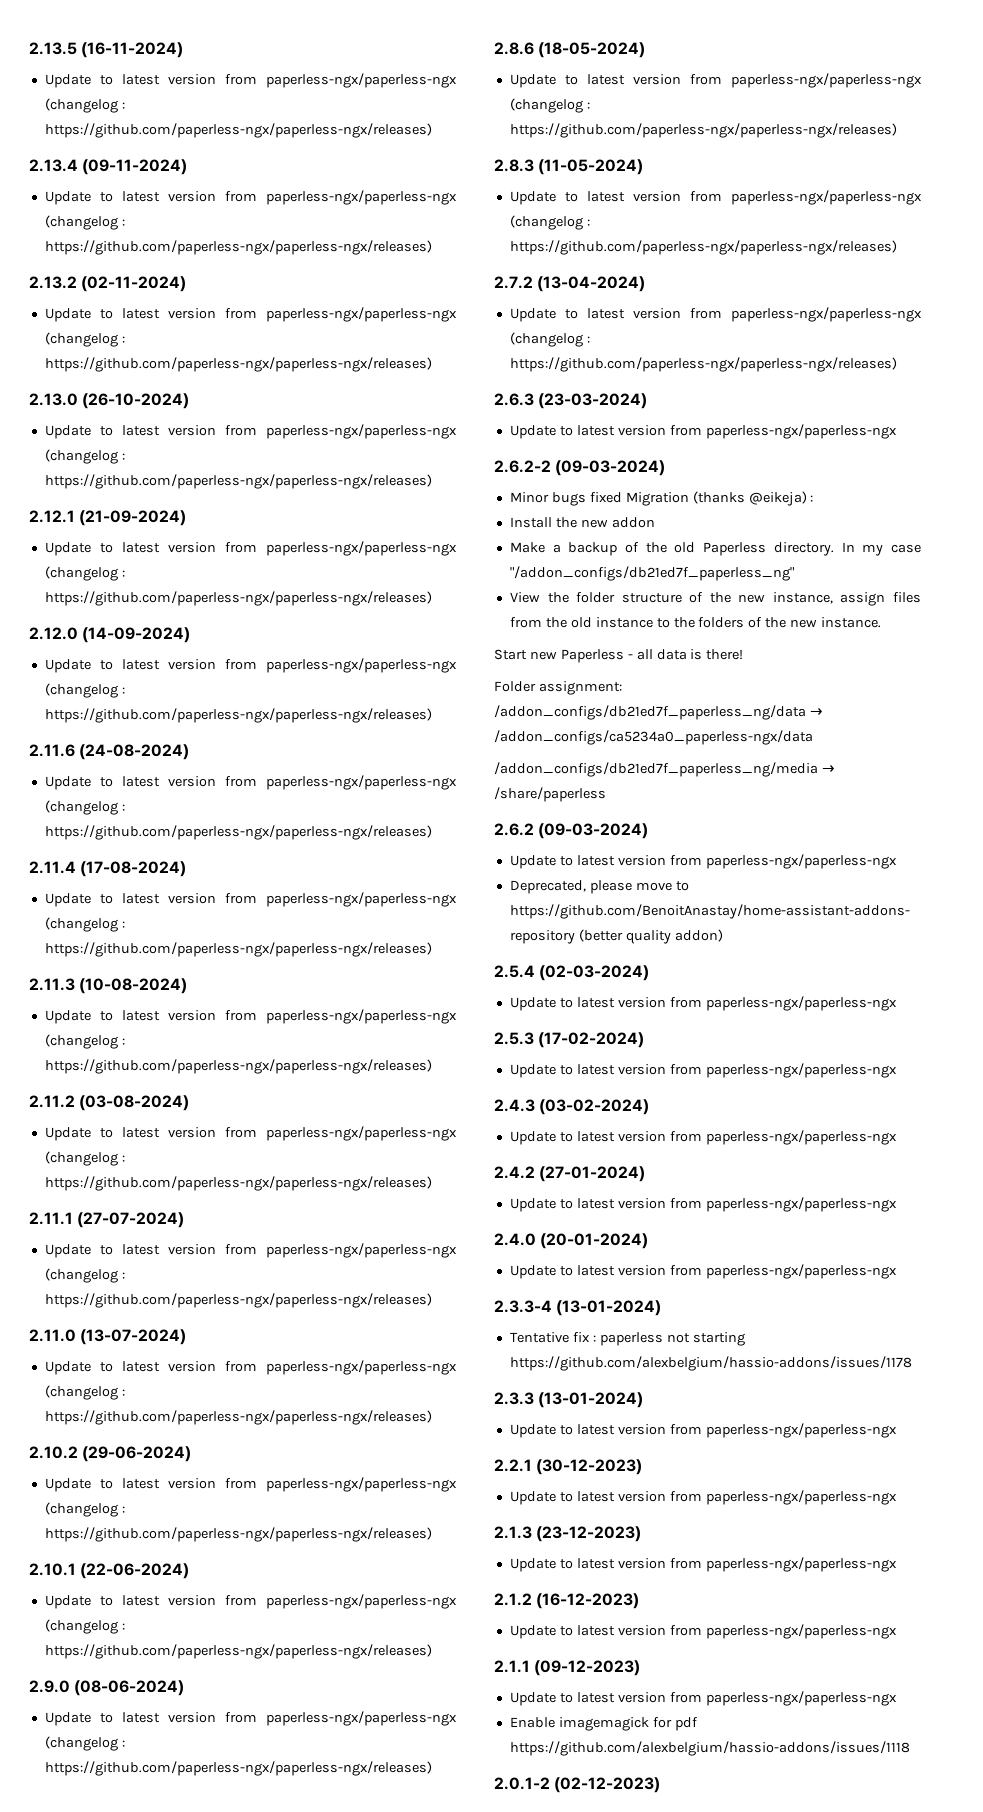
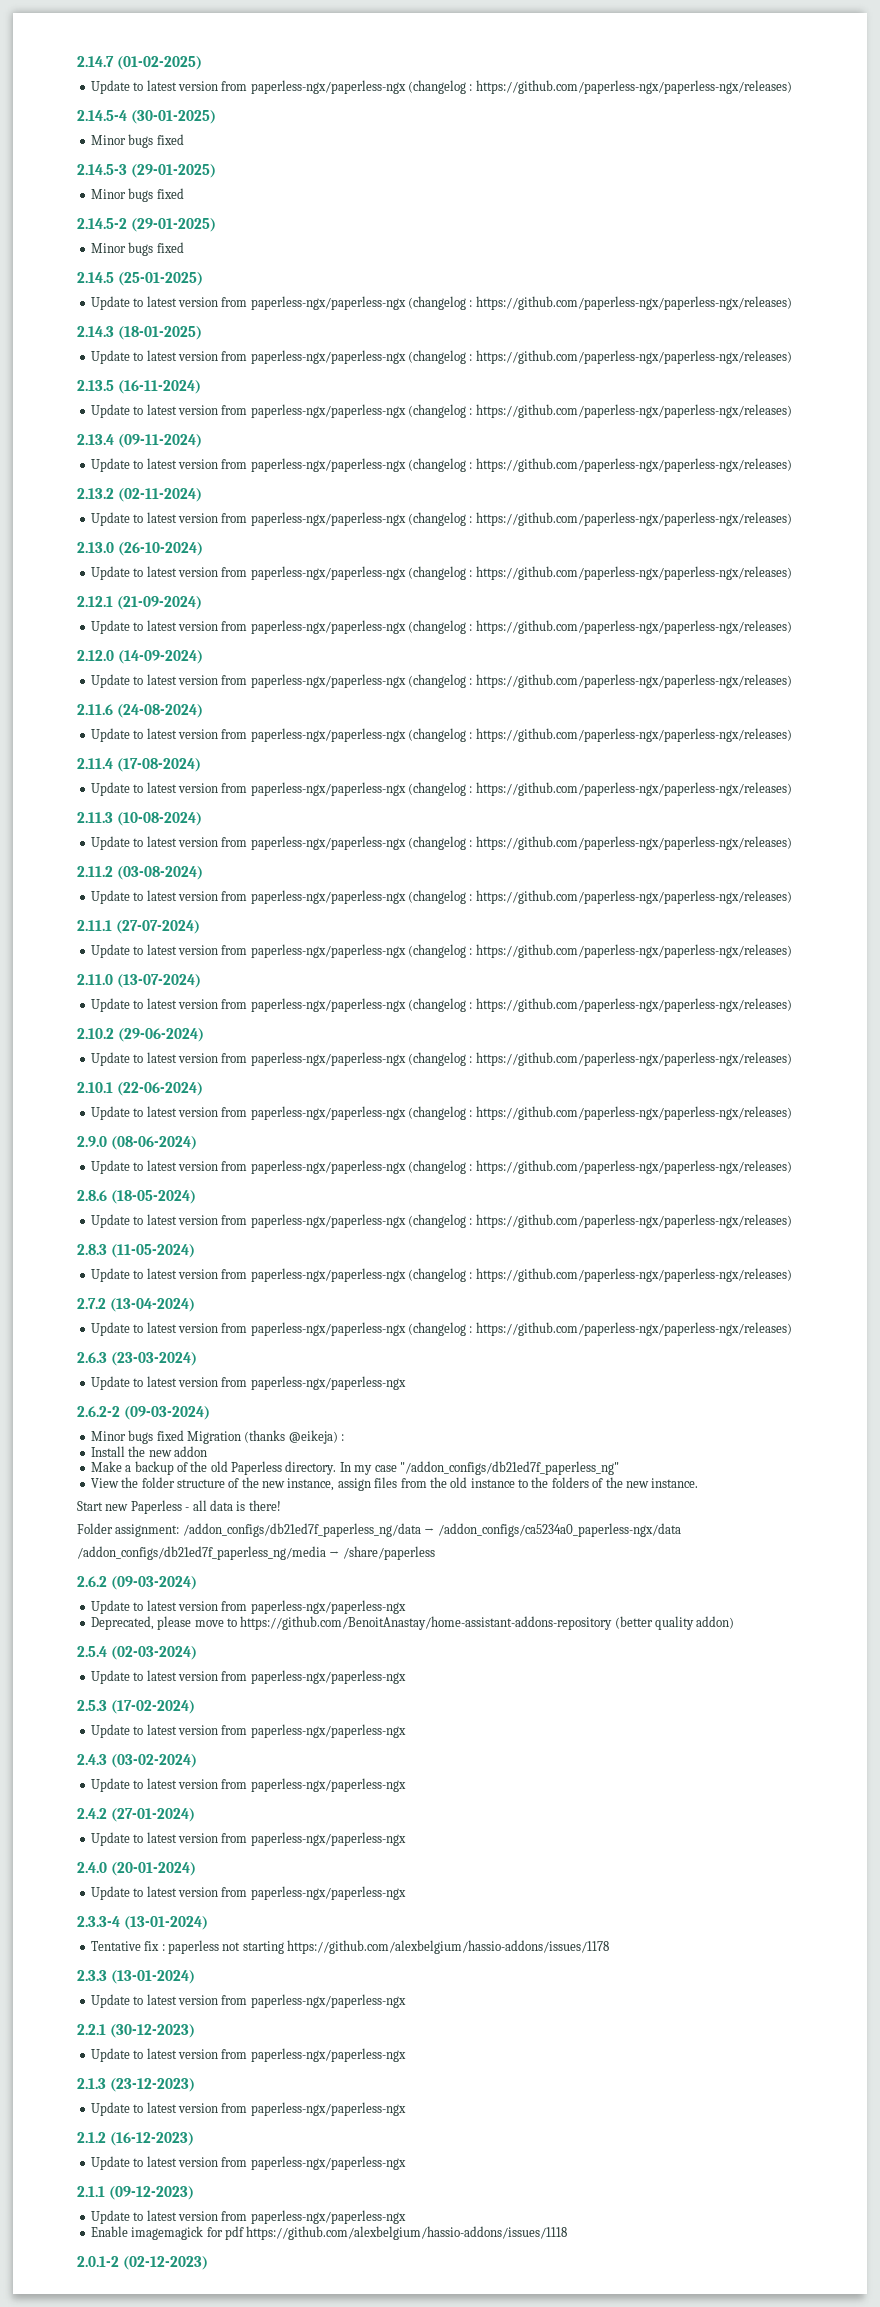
+ 2.14.7 (01-02-2025)
+ Update to latest version from paperless-ngx/paperless-ngx (changelog : https://github.com/paperless-ngx/paperless-ngx/releases)
+ 2.14.5-4 (30-01-2025)
+ Minor bugs fixed
+ 2.14.5-3 (29-01-2025)
+ Minor bugs fixed
+ 2.14.5-2 (29-01-2025)
+ Minor bugs fixed
+ 2.14.5 (25-01-2025)
+ Update to latest version from paperless-ngx/paperless-ngx (changelog : https://github.com/paperless-ngx/paperless-ngx/releases)
+ 2.14.3 (18-01-2025)
+ Update to latest version from paperless-ngx/paperless-ngx (changelog : https://github.com/paperless-ngx/paperless-ngx/releases)

